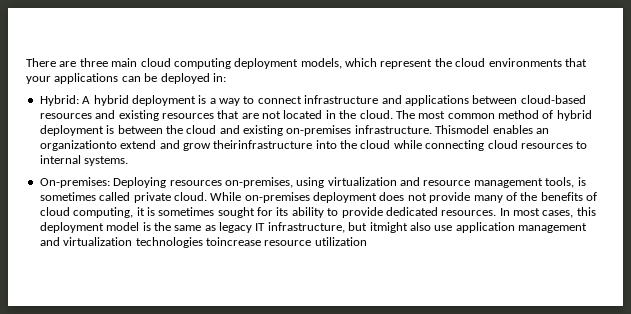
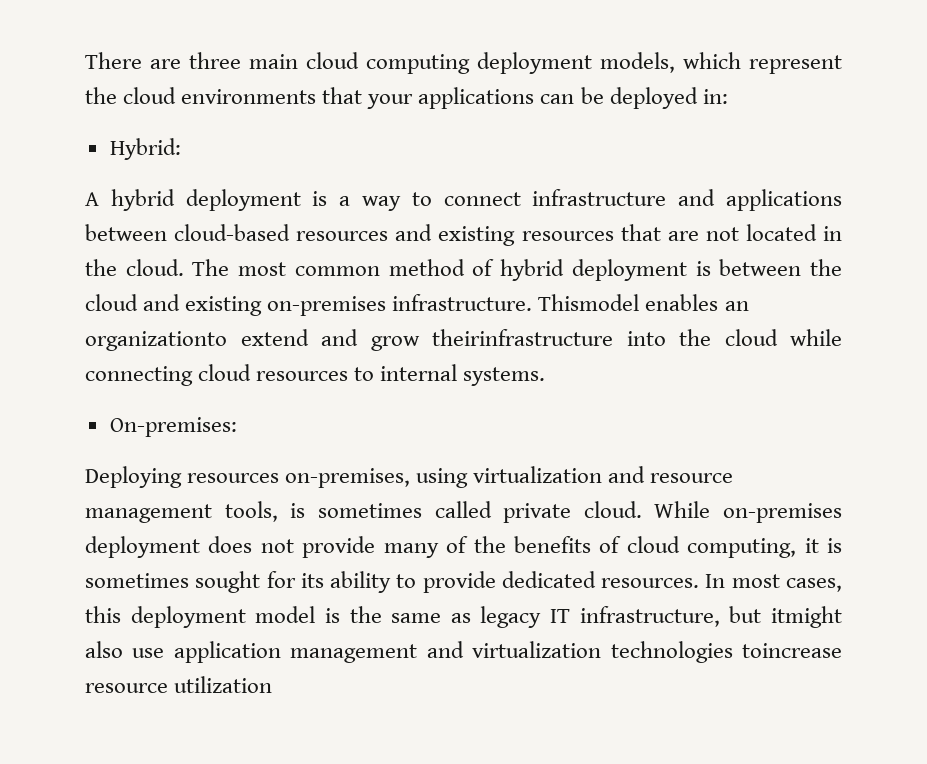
- Hybrid: A hybrid deployment is a way to connect infrastructure and applications between cloud-based resources and existing resources that are not located in the cloud.
+ Hybrid:
+ A hybrid deployment is a way to connect infrastructure and applications between cloud-based resources and existing resources that are not located in the cloud.
- On-premises: Deploying resources on-premises, using virtualization and resource management tools, is sometimes called private cloud.
+ On-premises:
+ Deploying resources on-premises, using virtualization and resource management tools, is sometimes called private cloud.

